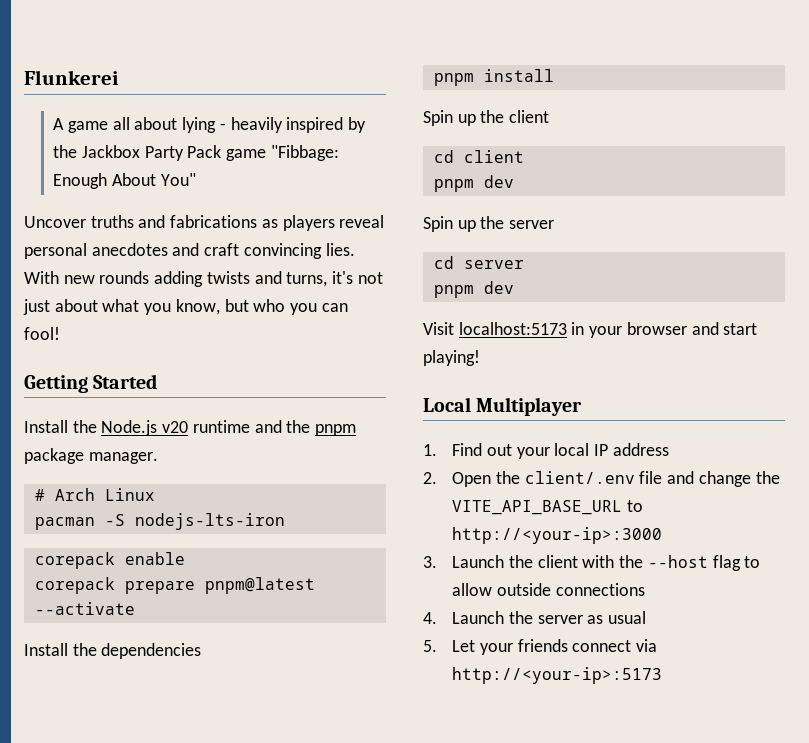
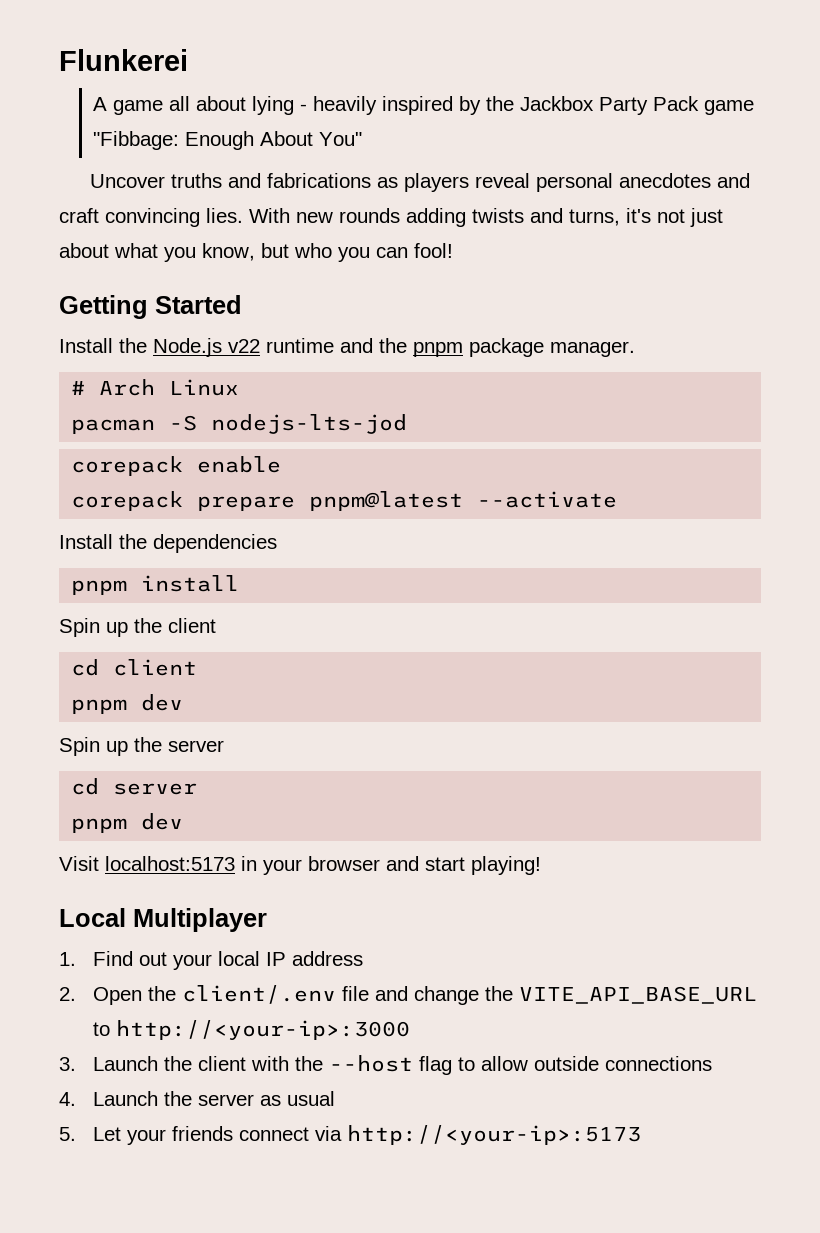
- Install the Node.js v20 runtime and the pnpm package manager.
+ Install the Node.js v22 runtime and the pnpm package manager.
- pacman -S nodejs-lts-iron
+ pacman -S nodejs-lts-jod

